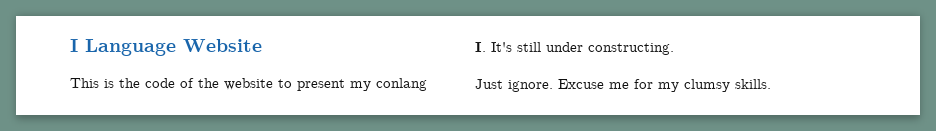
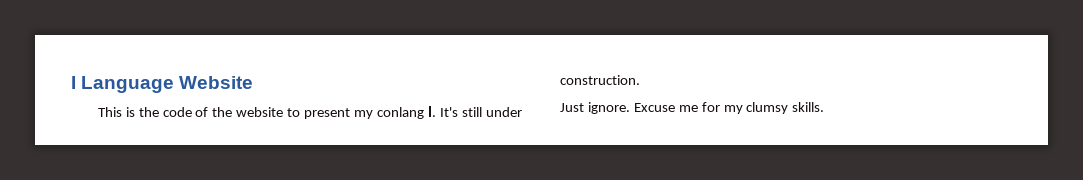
- This is the code of the website to present my conlang I. It's still under constructing.
+ This is the code of the website to present my conlang I. It's still under construction.

